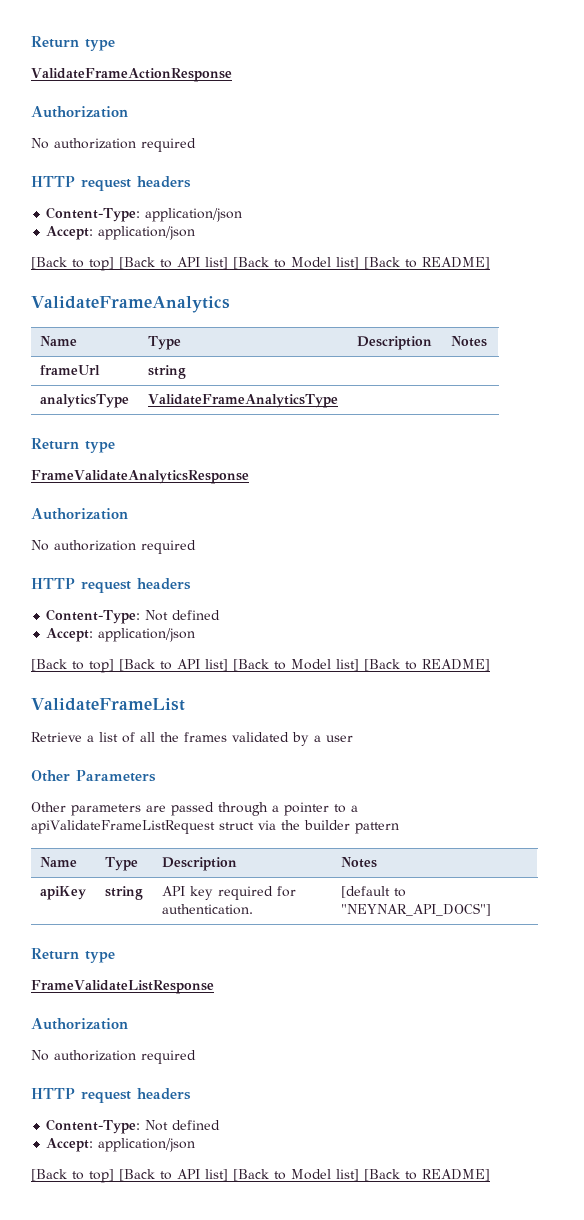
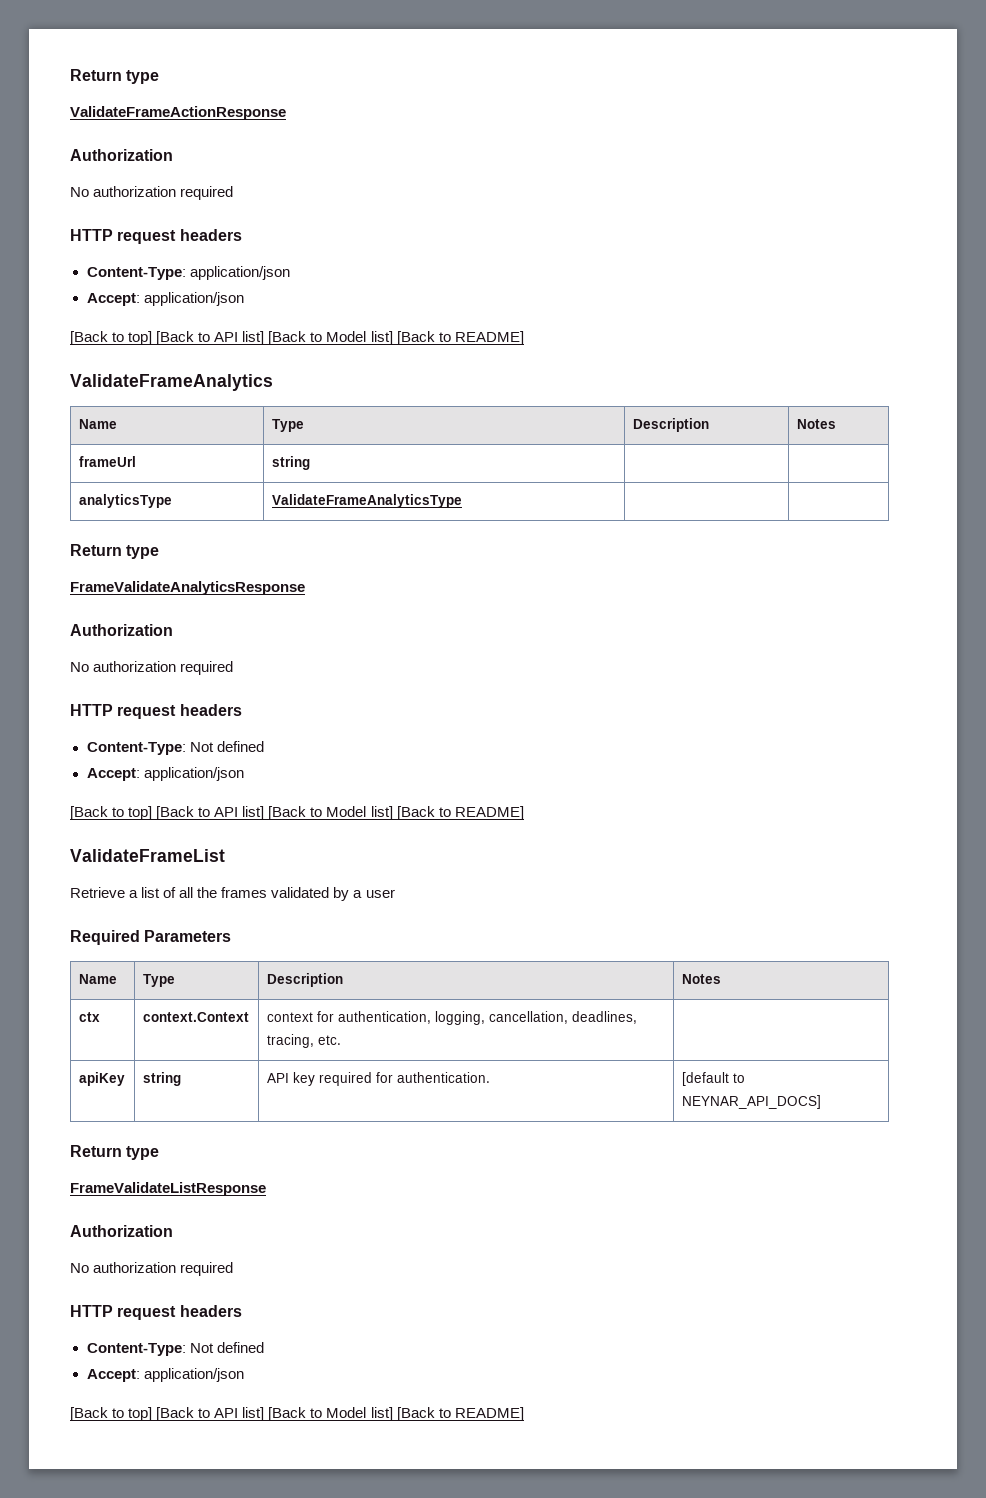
- Other Parameters
- Other parameters are passed through a pointer to a apiValidateFrameListRequest struct via the builder pattern
+ Required Parameters
  Name | Type | Description | Notes
+ ctx | context.Context | context for authentication, logging, cancellation, deadlines, tracing, etc. |
- apiKey | string | API key required for authentication. | [default to "NEYNAR_API_DOCS"]
+ apiKey | string | API key required for authentication. | [default to NEYNAR_API_DOCS]

